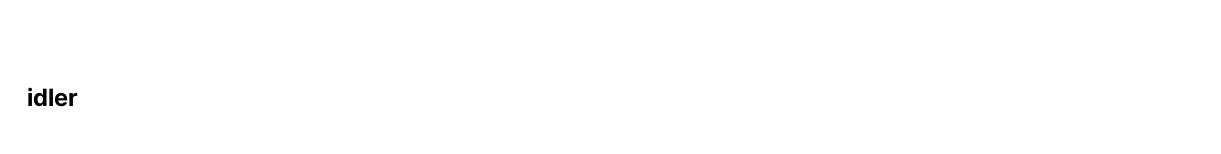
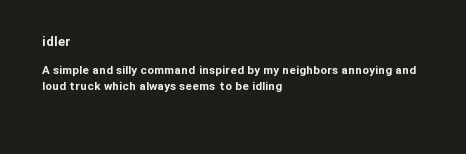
+ A simple and silly command inspired by my neighbors annoying and loud truck which always seems to be idling

